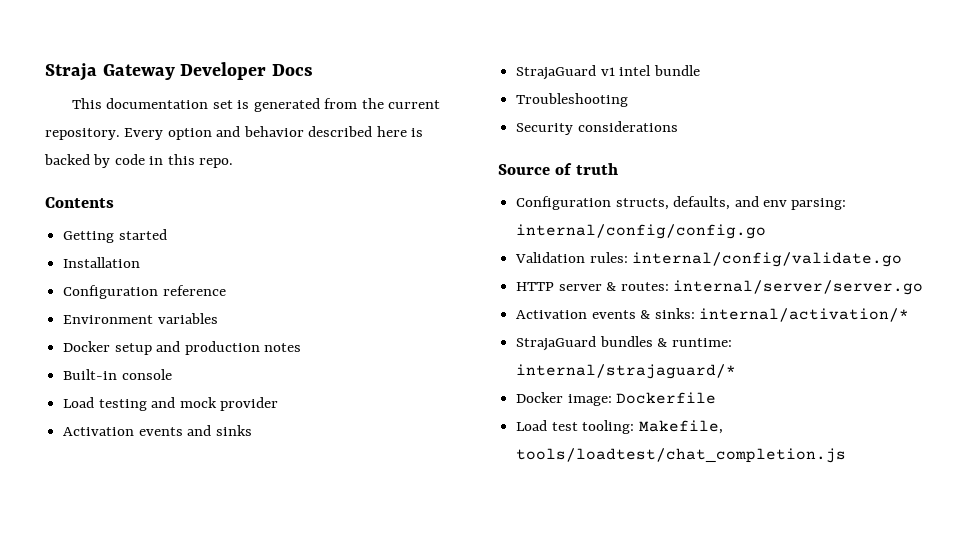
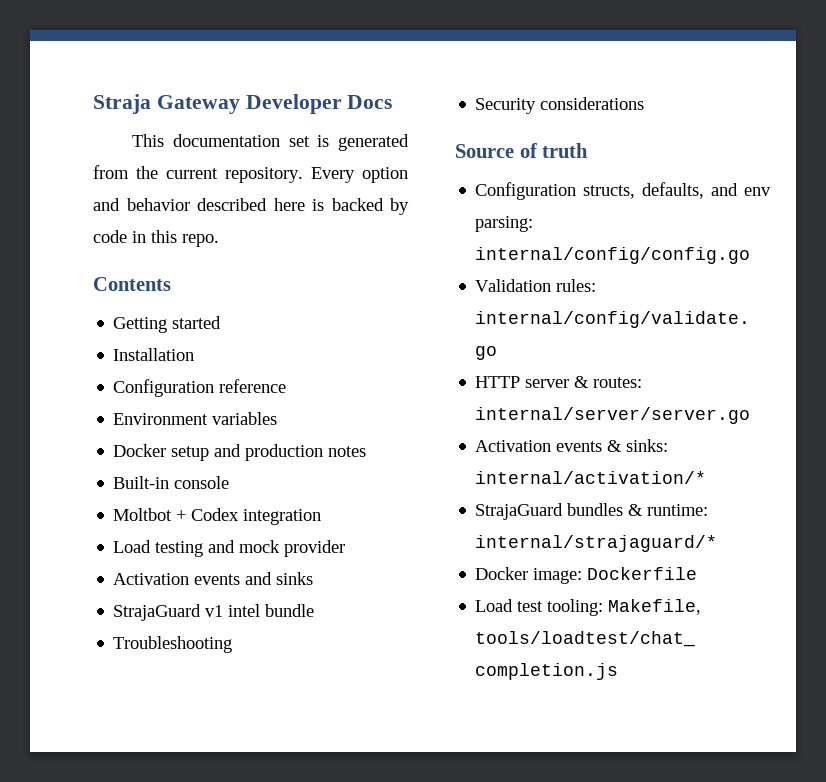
+ Moltbot + Codex integration

